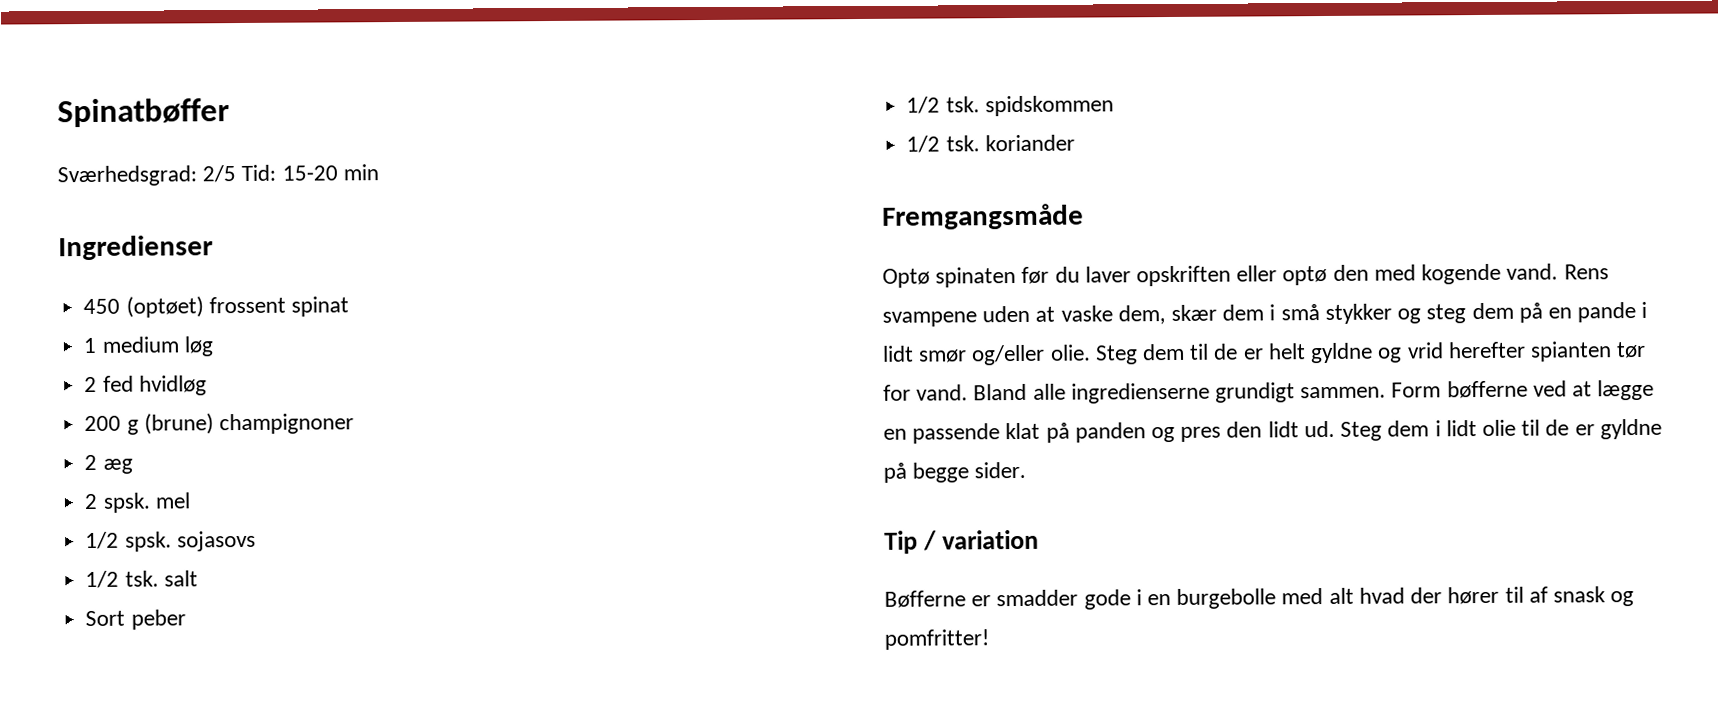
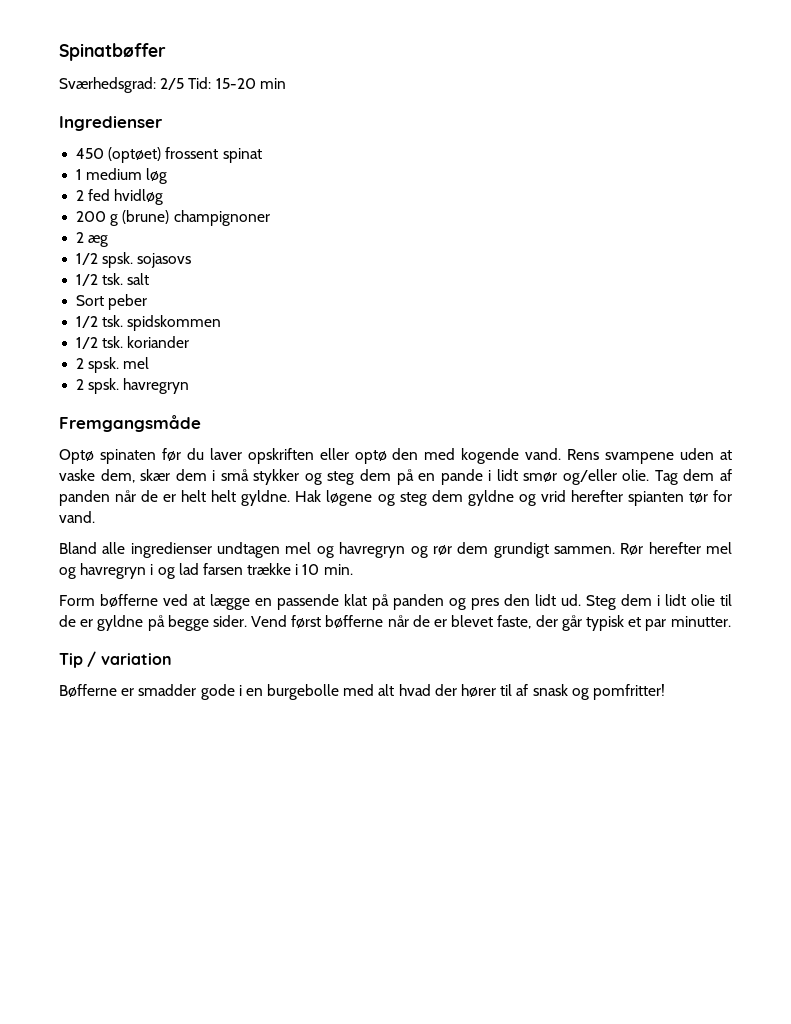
- 2 spsk. mel
+ 2 spsk. mel
+ 2 spsk. havregryn
- Steg dem til de er helt gyldne og vrid herefter spianten tør for vand. Bland alle ingredienserne grundigt sammen. Form bøfferne ved at lægge en passende klat på panden og pres den lidt ud.
+ Tag dem af panden når de er helt helt gyldne. Hak løgene og steg dem gyldne og vrid herefter spianten tør for vand.
+ Bland alle ingredienser undtagen mel og havregryn og rør dem grundigt sammen. Rør herefter mel og havregryn i og lad farsen trække i 10 min.
+ Form bøfferne ved at lægge en passende klat på panden og pres den lidt ud.
+ Vend først bøfferne når de er blevet faste, der går typisk et par minutter.

